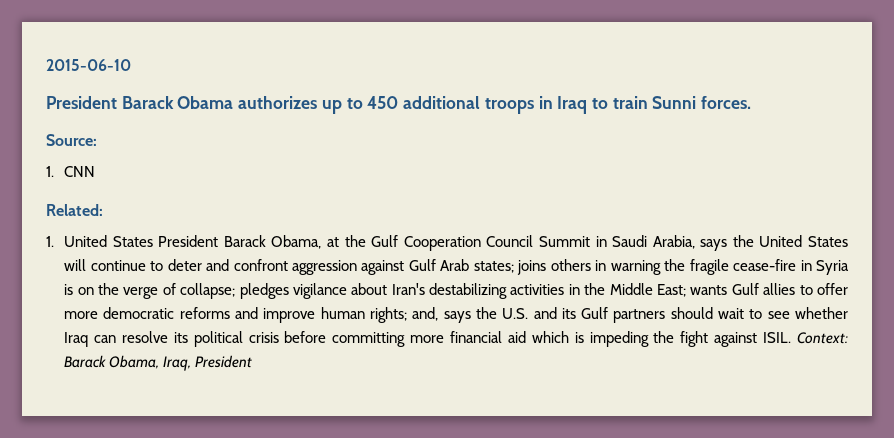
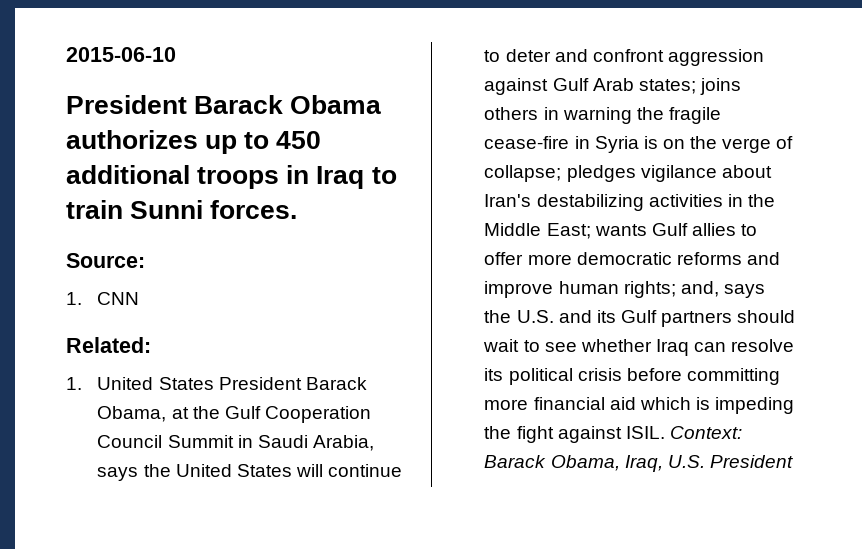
- Context: Barack Obama, Iraq, President
+ Context: Barack Obama, Iraq, U.S. President

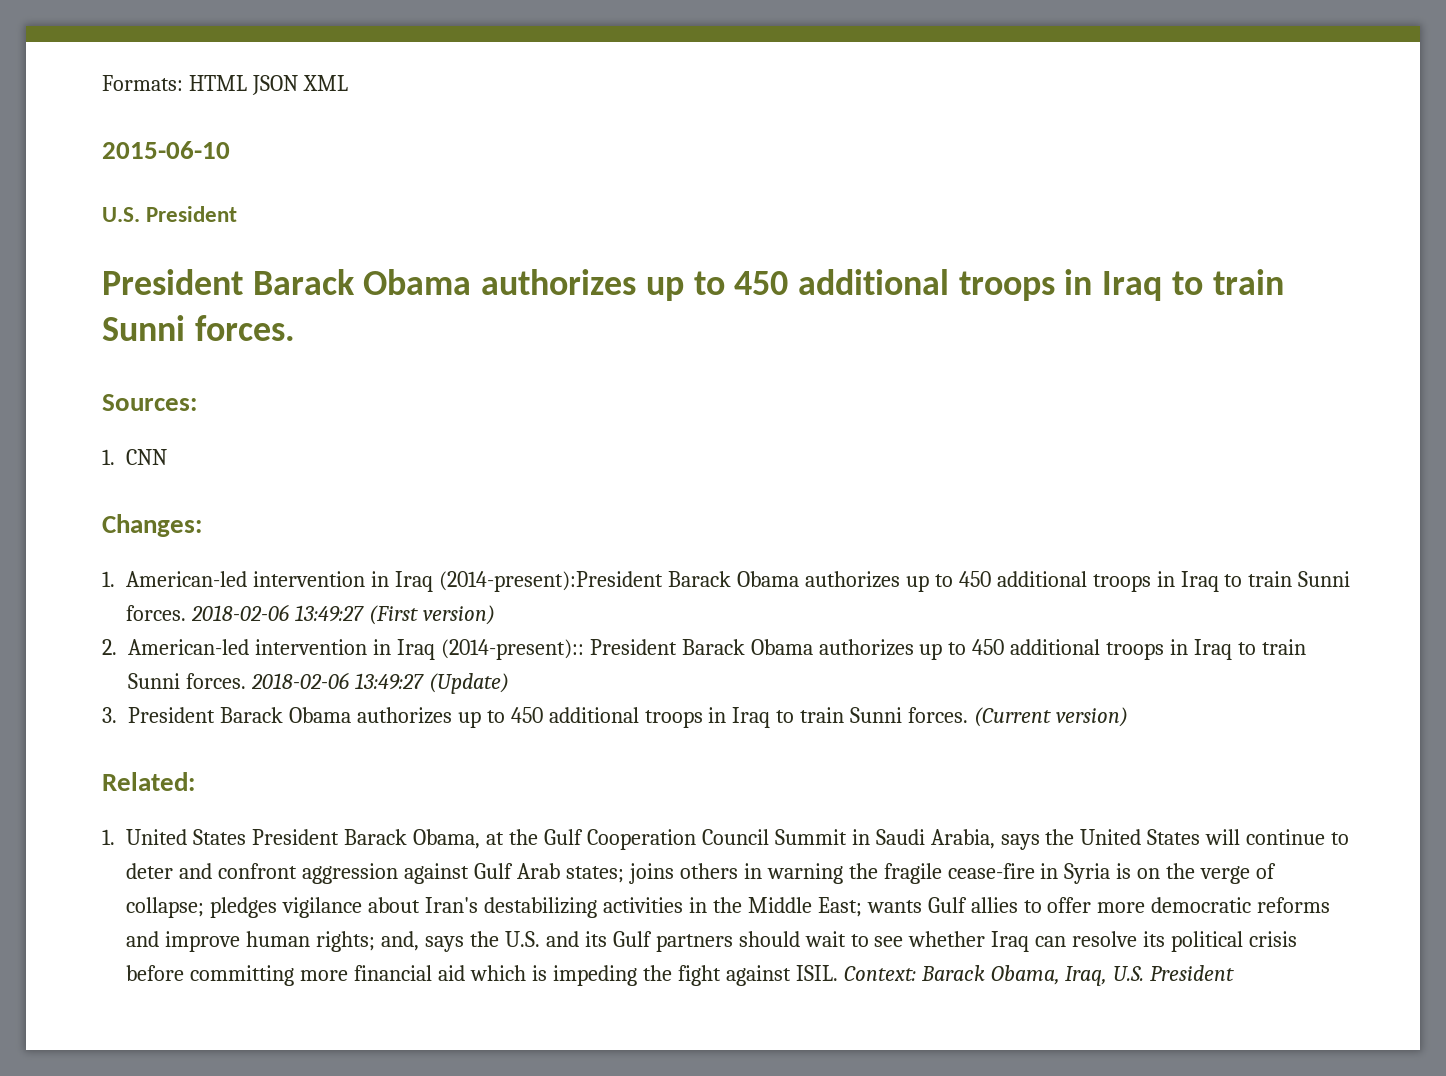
+ Formats: HTML JSON XML
  2015-06-10
+ U.S. President
- Source:
+ Sources:
+ Changes:
+ 1. American-led intervention in Iraq (2014-present):President Barack Obama authorizes up to 450 additional troops in Iraq to train Sunni forces. 2018-02-06 13:49:27 (First version)
+ 2. American-led intervention in Iraq (2014-present):: President Barack Obama authorizes up to 450 additional troops in Iraq to train Sunni forces. 2018-02-06 13:49:27 (Update)
+ 3. President Barack Obama authorizes up to 450 additional troops in Iraq to train Sunni forces. (Current version)

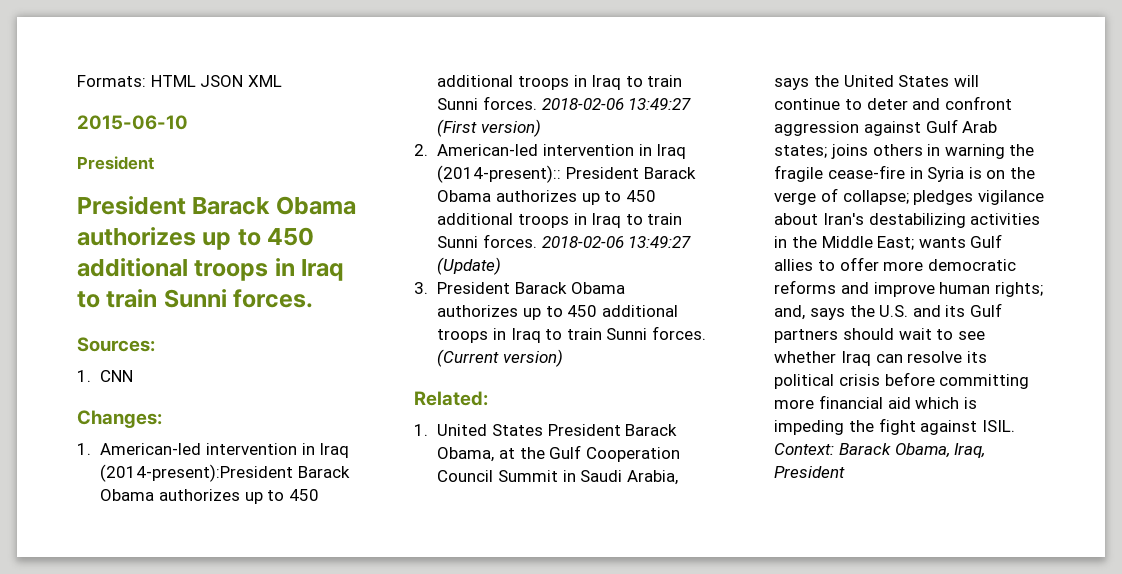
  2015-06-10
- U.S. President
+ President
- Context: Barack Obama, Iraq, U.S. President
+ Context: Barack Obama, Iraq, President

